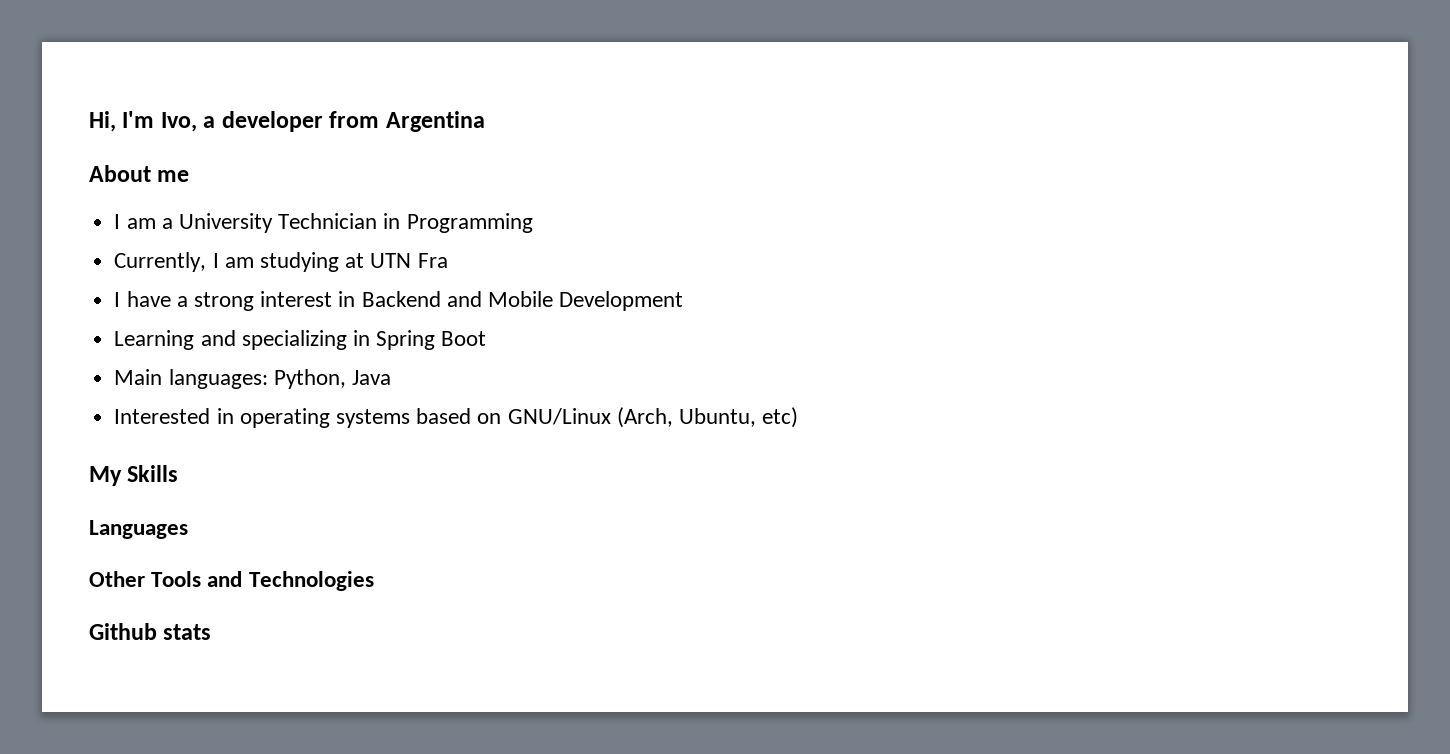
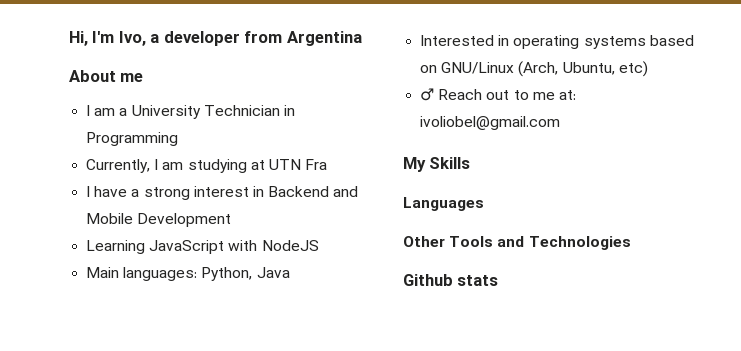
- Learning and specializing in Spring Boot
+ Learning JavaScript with NodeJS
+ ♂ Reach out to me at: ivoliobel@gmail.com

